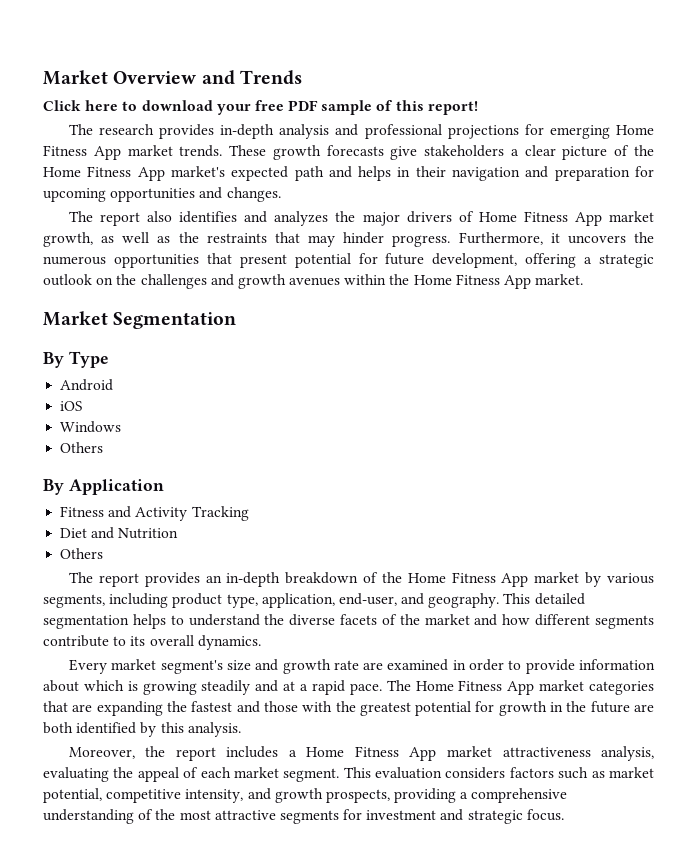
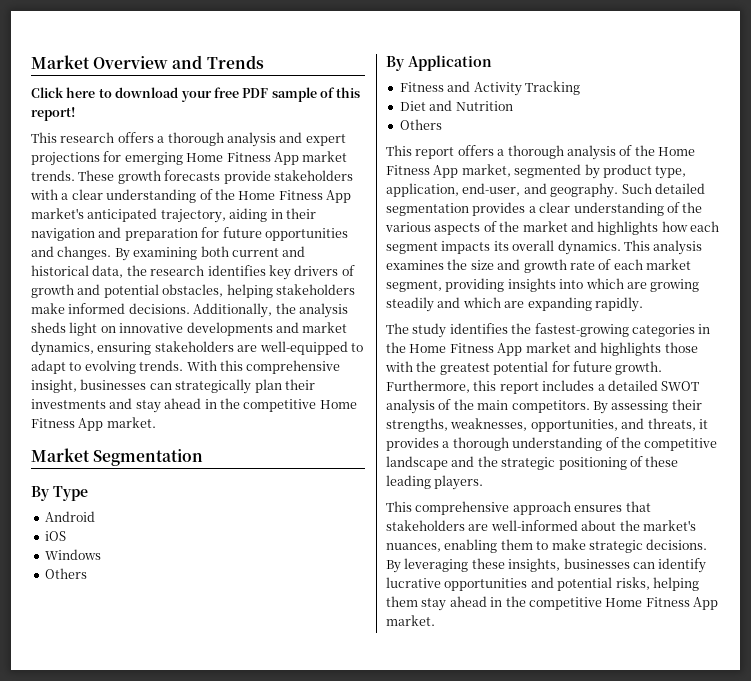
- The research provides in-depth analysis and professional projections for emerging Home Fitness App market trends.
+ This research offers a thorough analysis and expert projections for emerging Home Fitness App market trends.
- These growth forecasts give stakeholders a clear picture of the Home Fitness App market's expected path and helps in their navigation and preparation for upcoming opportunities and changes.
- The report also identifies and analyzes the major drivers of Home Fitness App market growth, as well as the restraints that may hinder progress. Furthermore, it uncovers the numerous opportunities that present potential for future development, offering a strategic outlook on the challenges and growth avenues within the Home Fitness App market.
+ These growth forecasts provide stakeholders with a clear understanding of the Home Fitness App market's anticipated trajectory, aiding in their navigation and preparation for future opportunities and changes. By examining both current and historical data, the research identifies key drivers of growth and potential obstacles, helping stakeholders make informed decisions. Additionally, the analysis sheds light on innovative developments and market dynamics, ensuring stakeholders are well-equipped to adapt to evolving trends. With this comprehensive insight, businesses can strategically plan their investments and stay ahead in the competitive Home Fitness App market.
- The report provides an in-depth breakdown of the Home Fitness App market by various segments, including product type, application, end-user, and geography.
+ This report offers a thorough analysis of the Home Fitness App market, segmented by product type, application, end-user, and geography.
- This detailed segmentation helps to understand the diverse facets of the market and how different segments contribute to its overall dynamics.
- Every market segment's size and growth rate are examined in order to provide information about which is growing steadily and at a rapid pace. The Home Fitness App market categories that are expanding the fastest and those with the greatest potential for growth in the future are both identified by this analysis.
- Moreover, the report includes a Home Fitness App market attractiveness analysis, evaluating the appeal of each market segment. This evaluation considers factors such as market potential, competitive intensity, and growth prospects, providing a comprehensive understanding of the most attractive segments for investment and strategic focus.
+ Such detailed segmentation provides a clear understanding of the various aspects of the market and highlights how each segment impacts its overall dynamics. This analysis examines the size and growth rate of each market segment, providing insights into which are growing steadily and which are expanding rapidly.
+ The study identifies the fastest-growing categories in the Home Fitness App market and highlights those with the greatest potential for future growth. Furthermore, this report includes a detailed SWOT analysis of the main competitors. By assessing their strengths, weaknesses, opportunities, and threats, it provides a thorough understanding of the competitive landscape and the strategic positioning of these leading players.
+ This comprehensive approach ensures that stakeholders are well-informed about the market's nuances, enabling them to make strategic decisions. By leveraging these insights, businesses can identify lucrative opportunities and potential risks, helping them stay ahead in the competitive Home Fitness App market.

